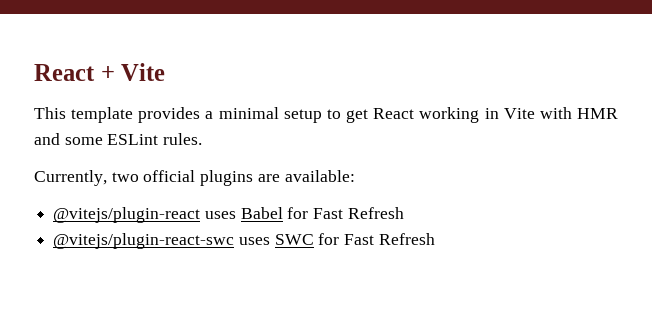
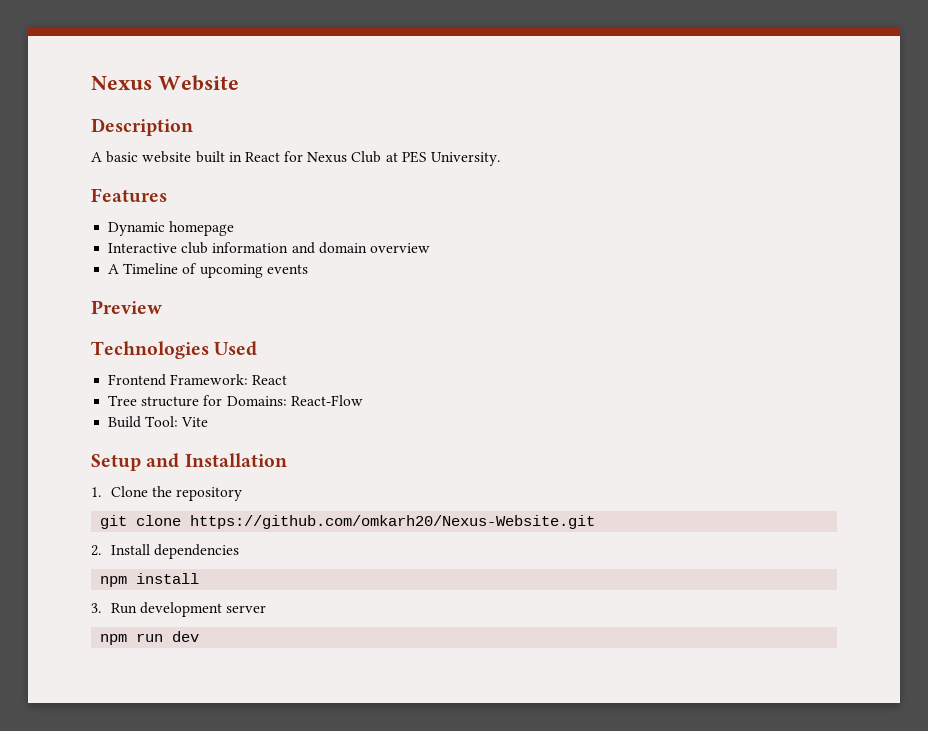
- React + Vite
- This template provides a minimal setup to get React working in Vite with HMR and some ESLint rules.
- Currently, two official plugins are available:
- @vitejs/plugin-react uses Babel for Fast Refresh
- @vitejs/plugin-react-swc uses SWC for Fast Refresh
+ Nexus Website
+ Description
+ A basic website built in React for Nexus Club at PES University.
+ Features
+ Dynamic homepage
+ Interactive club information and domain overview
+ A Timeline of upcoming events
+ Preview
+ Technologies Used
+ Frontend Framework: React
+ Tree structure for Domains: React-Flow
+ Build Tool: Vite
+ Setup and Installation
+ 1. Clone the repository
+ git clone https://github.com/omkarh20/Nexus-Website.git
+ 2. Install dependencies
+ npm install
+ 3. Run development server
+ npm run dev

